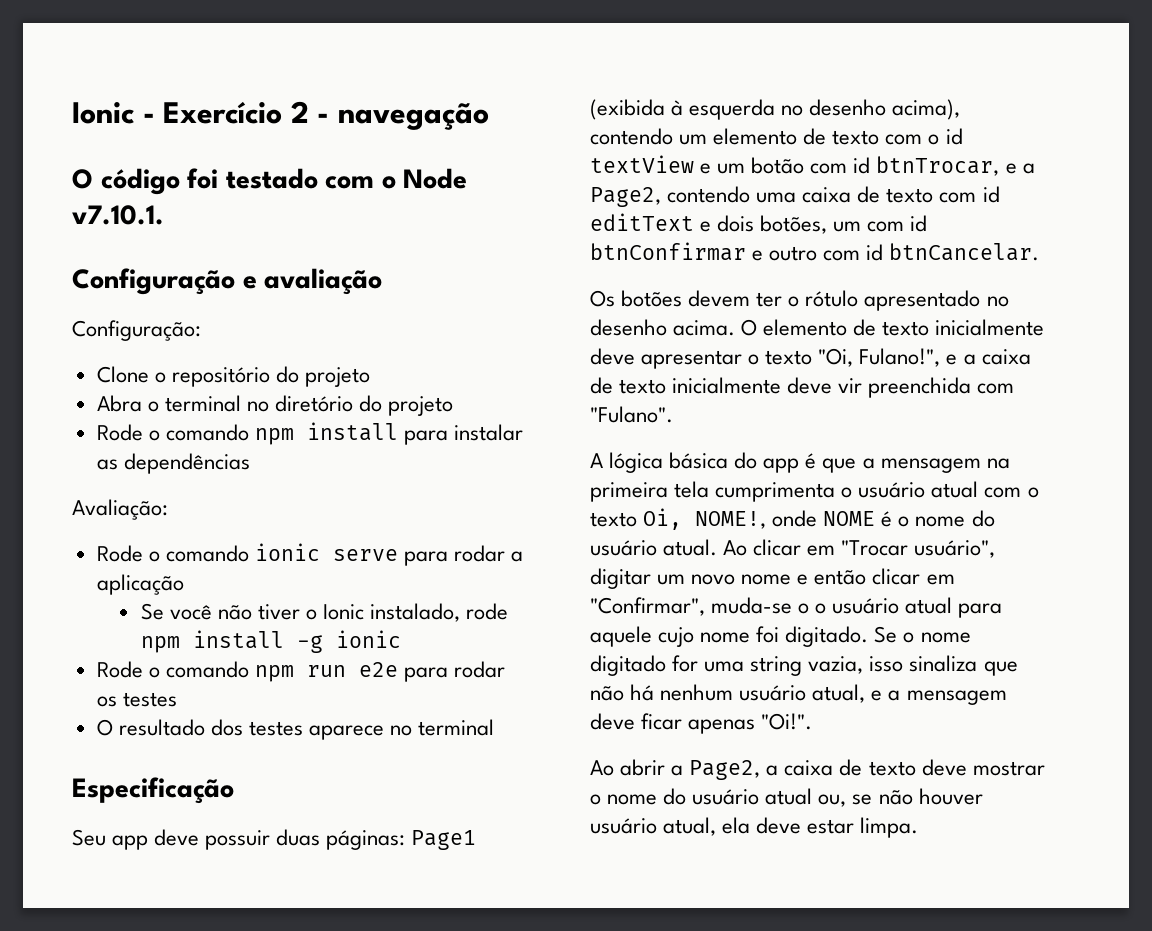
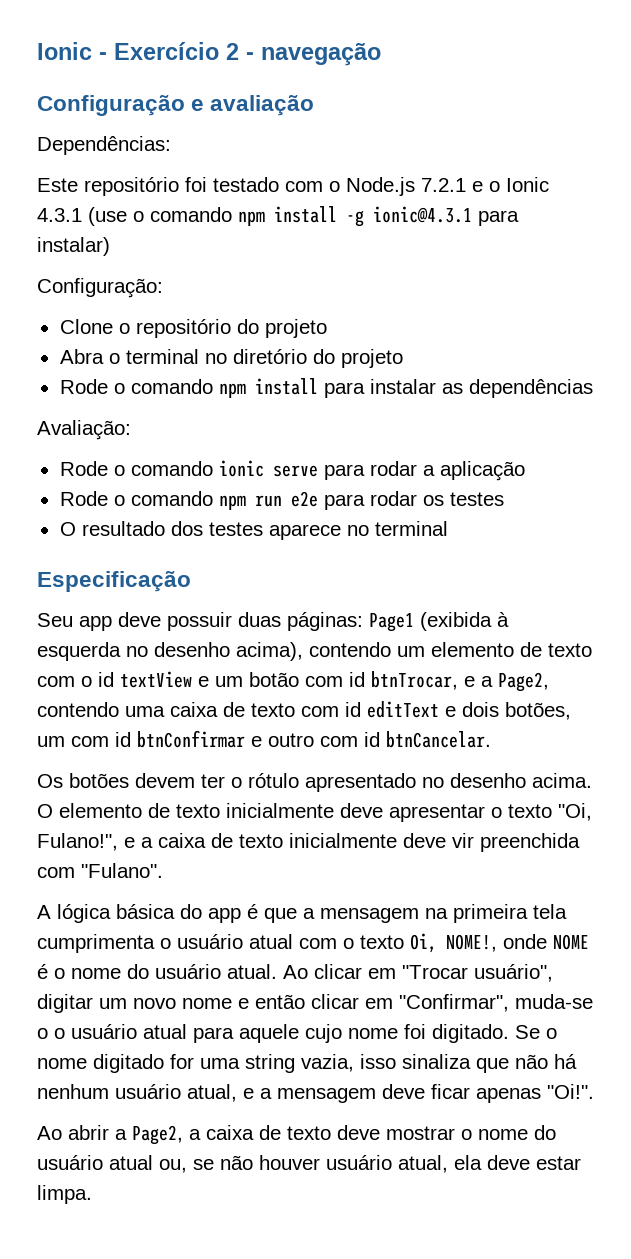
- O código foi testado com o Node v7.10.1.
  Configuração e avaliação
+ Dependências:
+ Este repositório foi testado com o Node.js 7.2.1 e o Ionic 4.3.1 (use o comando npm install -g ionic@4.3.1 para instalar)
- Se você não tiver o Ionic instalado, rode npm install -g ionic

